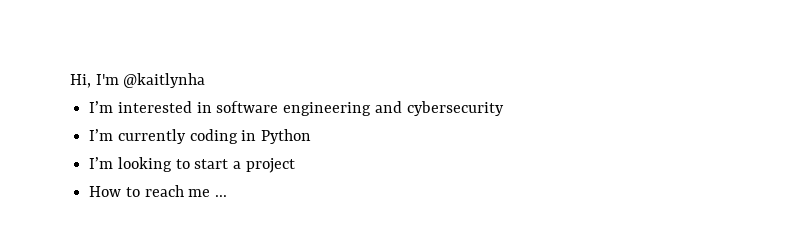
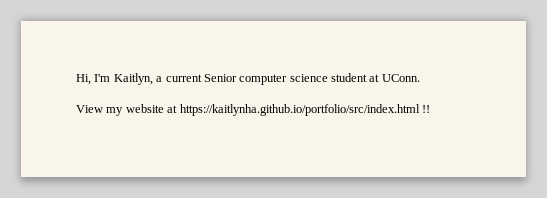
- Hi, I'm @kaitlynha
- I’m interested in software engineering and cybersecurity
- I’m currently coding in Python
- I’m looking to start a project
- How to reach me ...
+ Hi, I'm Kaitlyn, a current Senior computer science student at UConn.
+ View my website at https://kaitlynha.github.io/portfolio/src/index.html !!

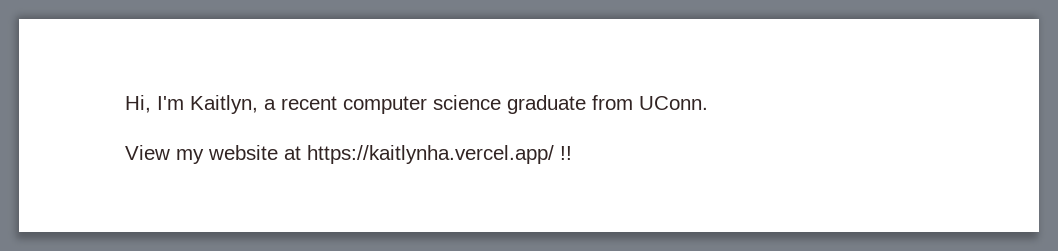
- Hi, I'm Kaitlyn, a current Senior computer science student at UConn.
+ Hi, I'm Kaitlyn, a recent computer science graduate from UConn.
- View my website at https://kaitlynha.github.io/portfolio/src/index.html !!
+ View my website at https://kaitlynha.vercel.app/ !!

